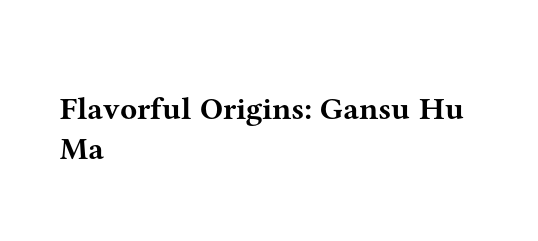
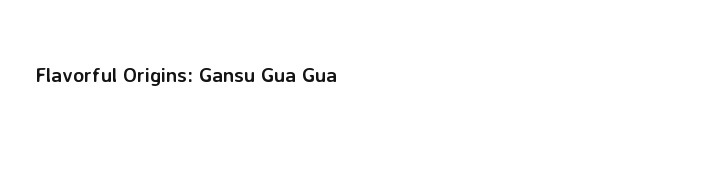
- Flavorful Origins: Gansu Hu Ma
+ Flavorful Origins: Gansu Gua Gua

